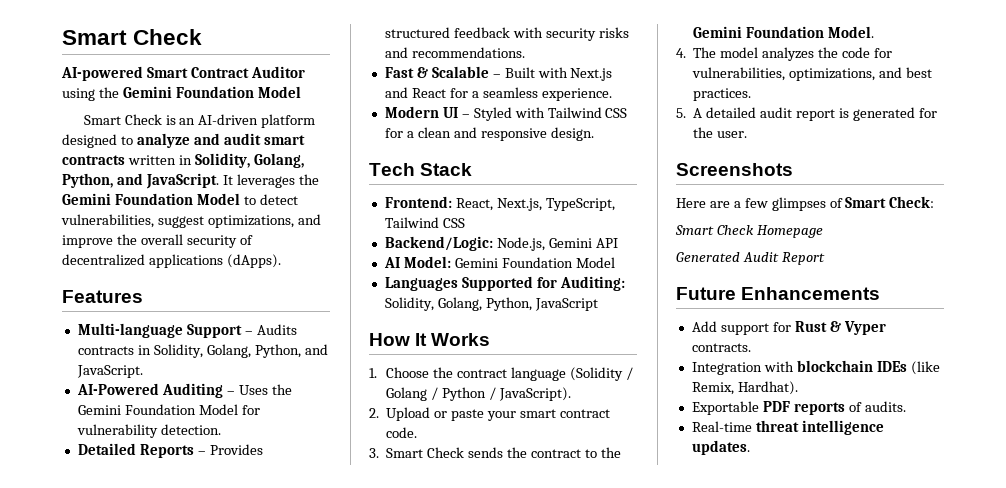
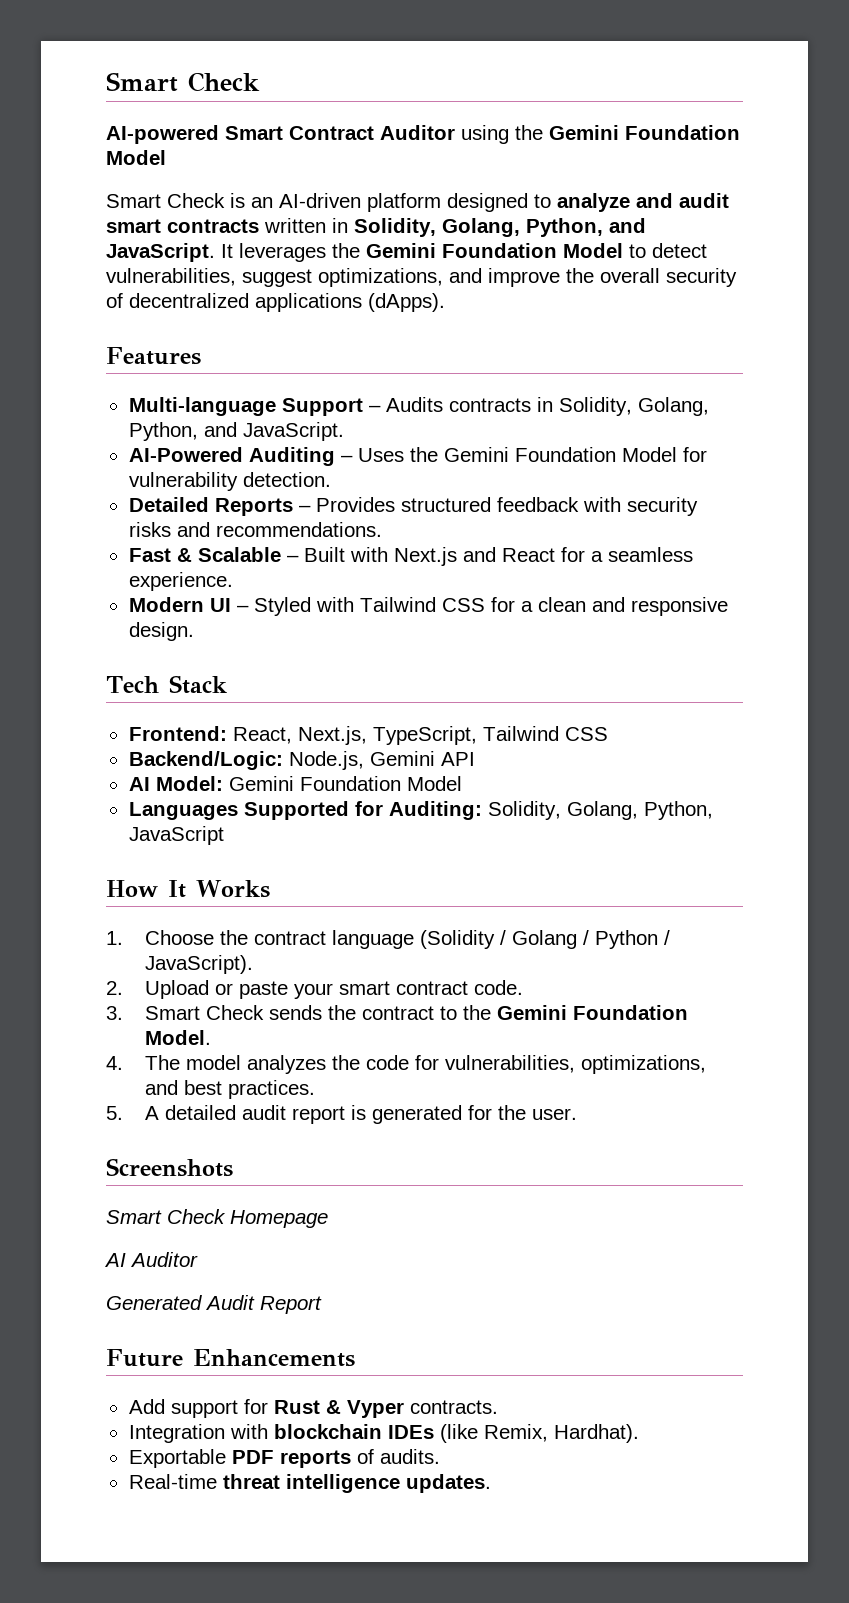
- Here are a few glimpses of Smart Check:
+ AI Auditor

